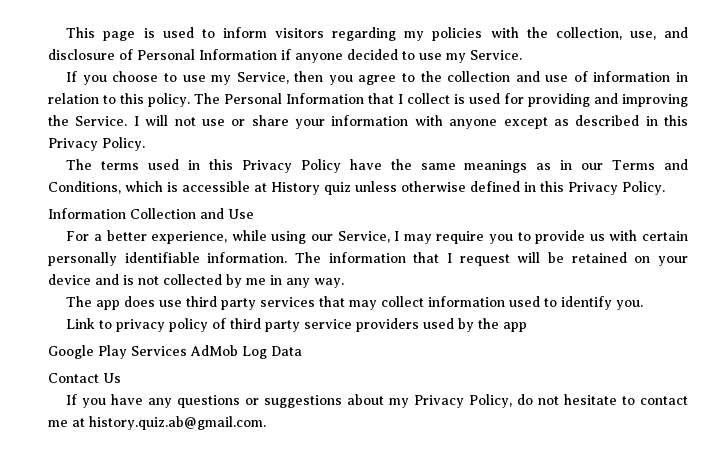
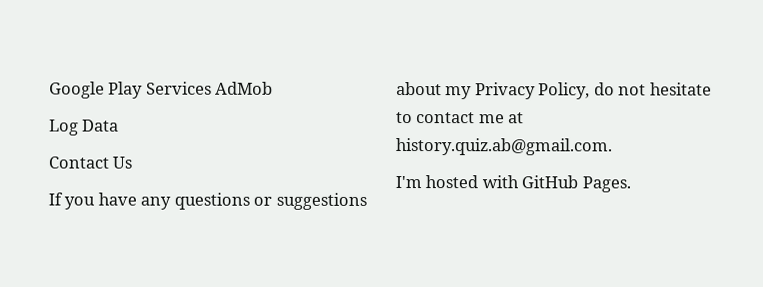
- This page is used to inform visitors regarding my policies with the collection, use, and disclosure of Personal Information if anyone decided to use my Service.
- If you choose to use my Service, then you agree to the collection and use of information in relation to this policy. The Personal Information that I collect is used for providing and improving the Service. I will not use or share your information with anyone except as described in this Privacy Policy.
- The terms used in this Privacy Policy have the same meanings as in our Terms and Conditions, which is accessible at History quiz unless otherwise defined in this Privacy Policy.
- Information Collection and Use
- For a better experience, while using our Service, I may require you to provide us with certain personally identifiable information. The information that I request will be retained on your device and is not collected by me in any way.
- The app does use third party services that may collect information used to identify you.
- Link to privacy policy of third party service providers used by the app
- Google Play Services AdMob Log Data
+ Google Play Services AdMob
+ Log Data
+ I'm hosted with GitHub Pages.

